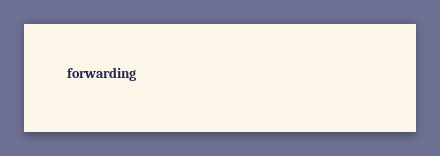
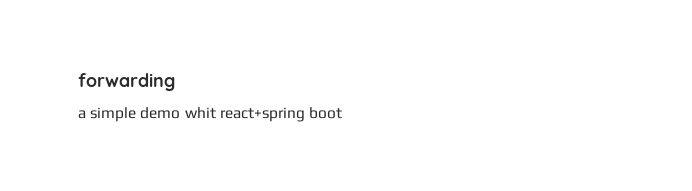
+ a simple demo whit react+spring boot

